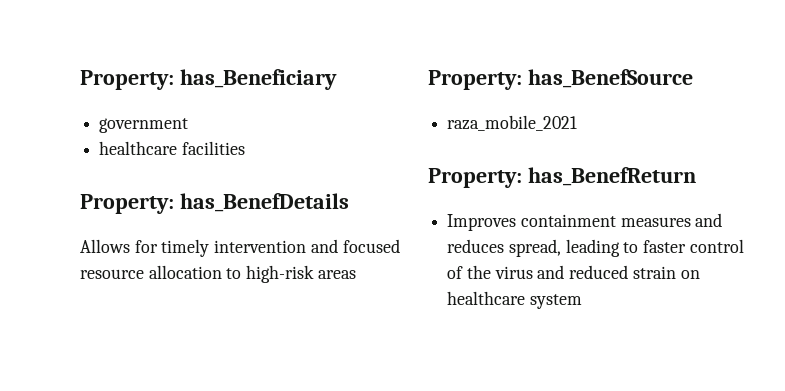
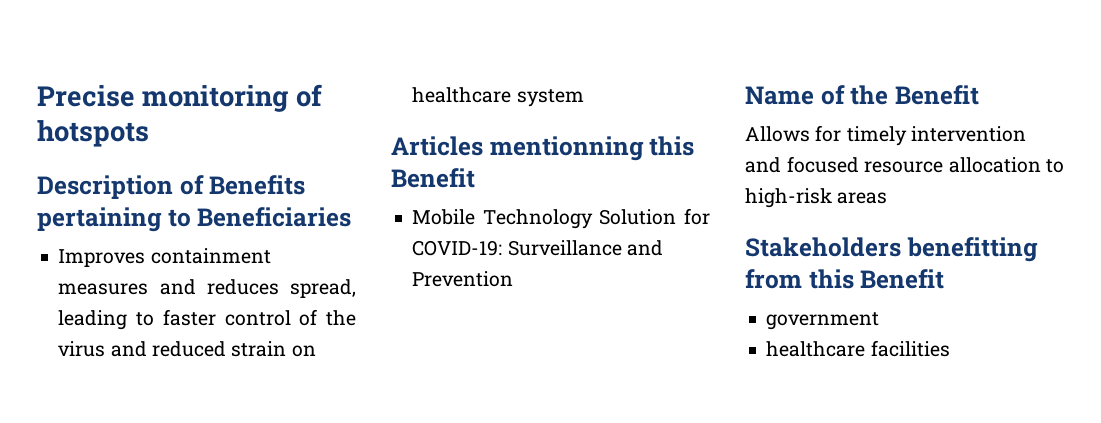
- Property: has_Beneficiary
- government
- healthcare facilities
- Property: has_BenefDetails
- Allows for timely intervention and focused resource allocation to high-risk areas
- Property: has_BenefSource
- raza_mobile_2021
- Property: has_BenefReturn
+ Precise monitoring of hotspots
+ Description of Benefits pertaining to Beneficiaries
+ Articles mentionning this Benefit
+ Mobile Technology Solution for COVID-19: Surveillance and Prevention
+ Name of the Benefit
+ Allows for timely intervention and focused resource allocation to high-risk areas
+ Stakeholders benefitting from this Benefit
+ government
+ healthcare facilities

